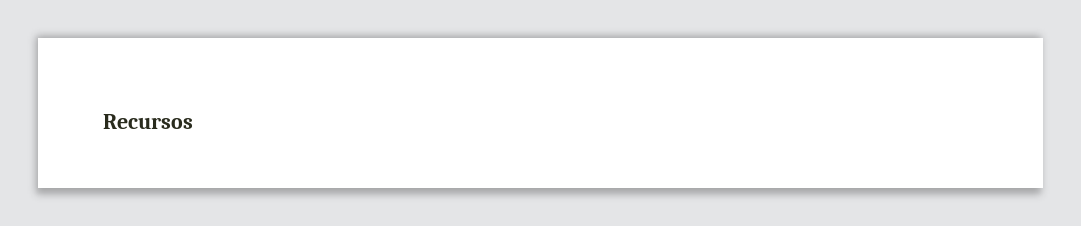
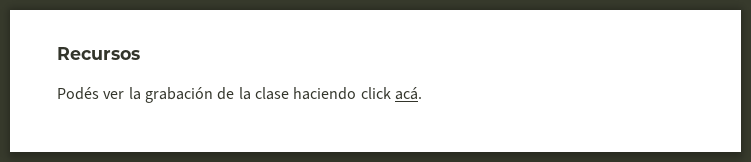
+ Podés ver la grabación de la clase haciendo click acá.

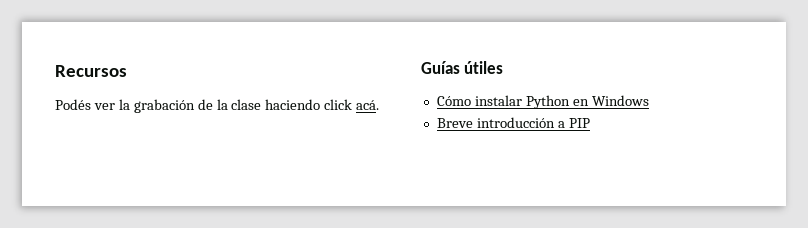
+ Guías útiles
+ Cómo instalar Python en Windows
+ Breve introducción a PIP

